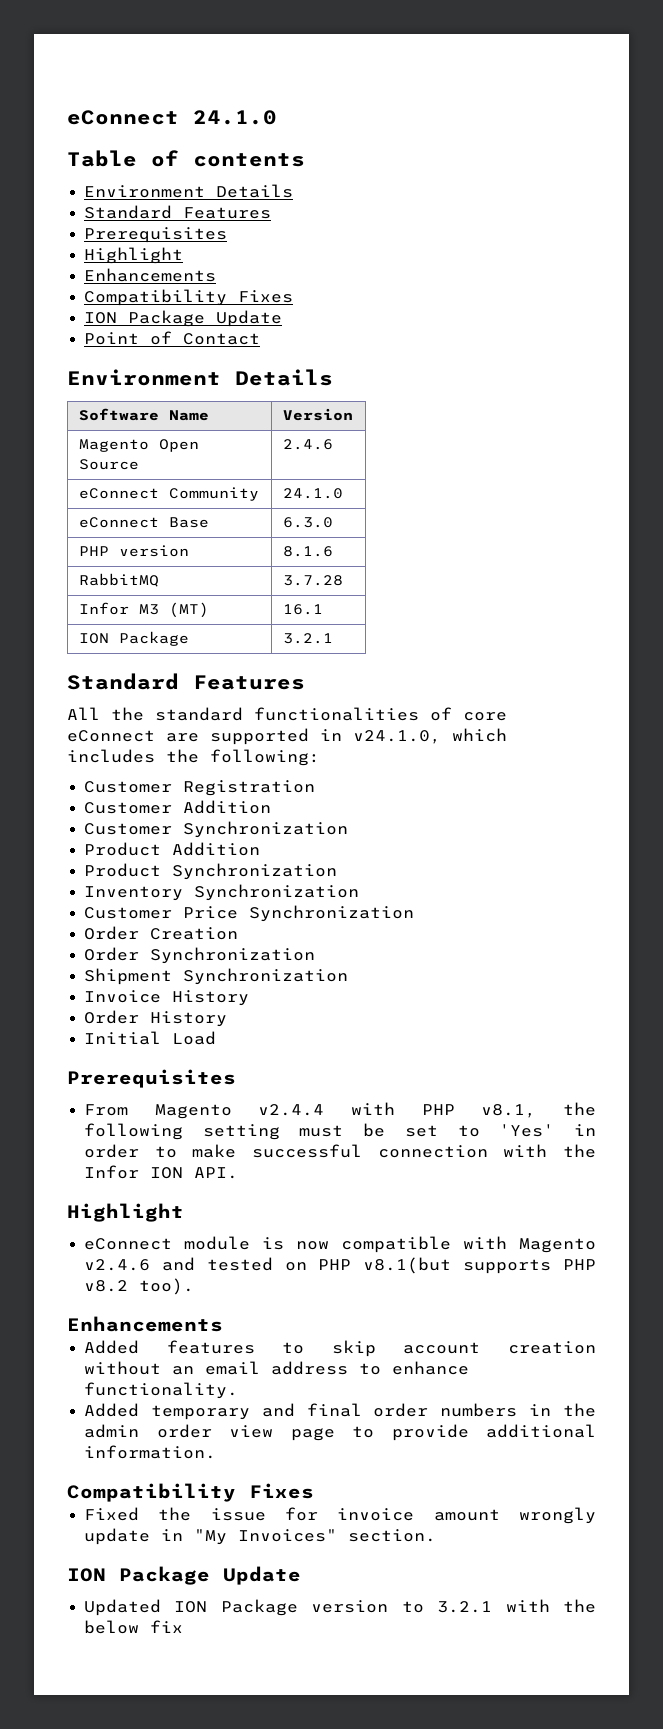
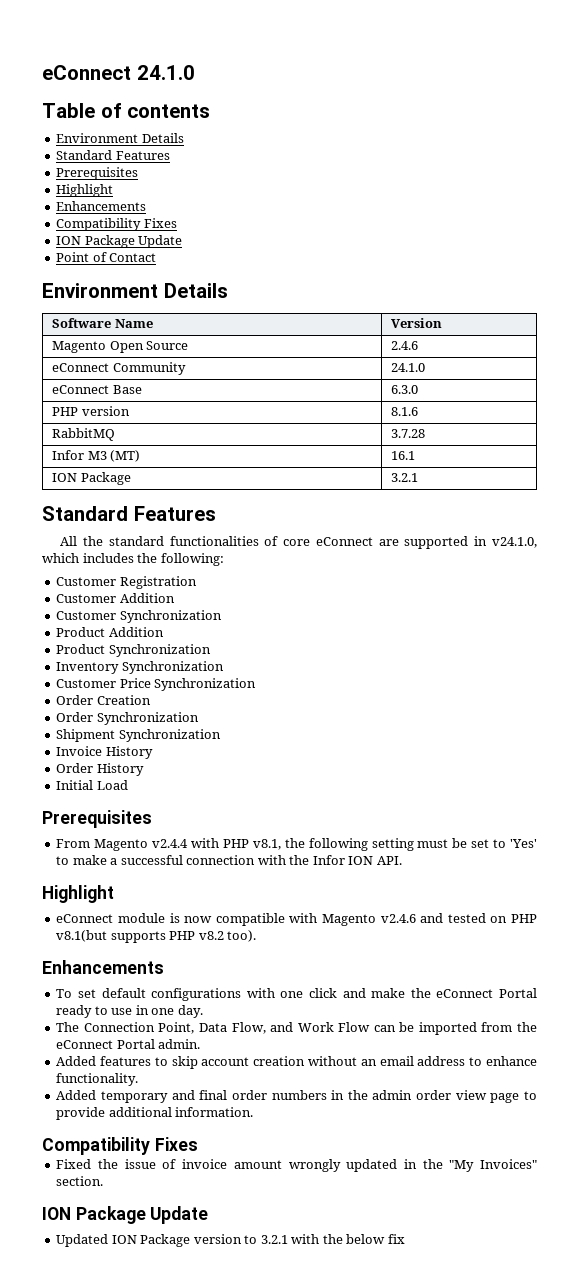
- From Magento v2.4.4 with PHP v8.1, the following setting must be set to 'Yes' in order to make successful connection with the Infor ION API.
+ From Magento v2.4.4 with PHP v8.1, the following setting must be set to 'Yes' to make a successful connection with the Infor ION API.
+ To set default configurations with one click and make the eConnect Portal ready to use in one day.
+ The Connection Point, Data Flow, and Work Flow can be imported from the eConnect Portal admin.
- Fixed the issue for invoice amount wrongly update in "My Invoices" section.
+ Fixed the issue of invoice amount wrongly updated in the "My Invoices" section.

